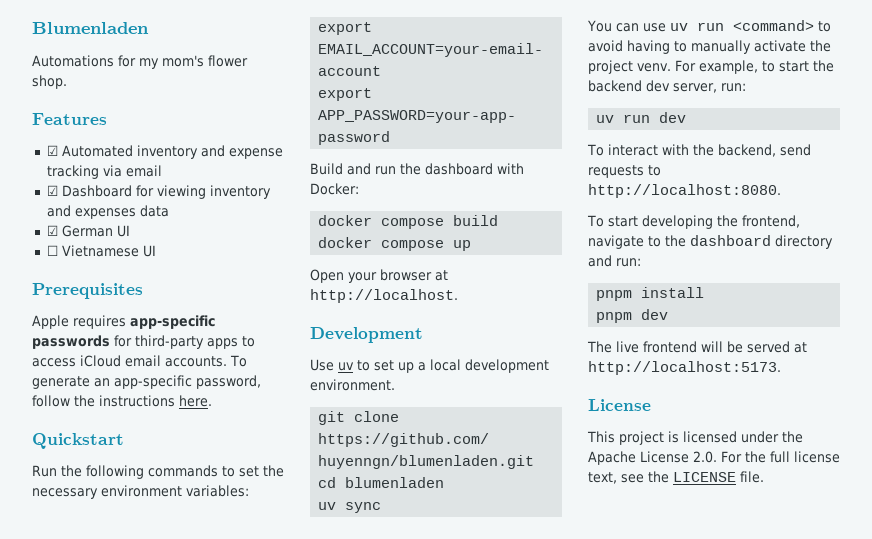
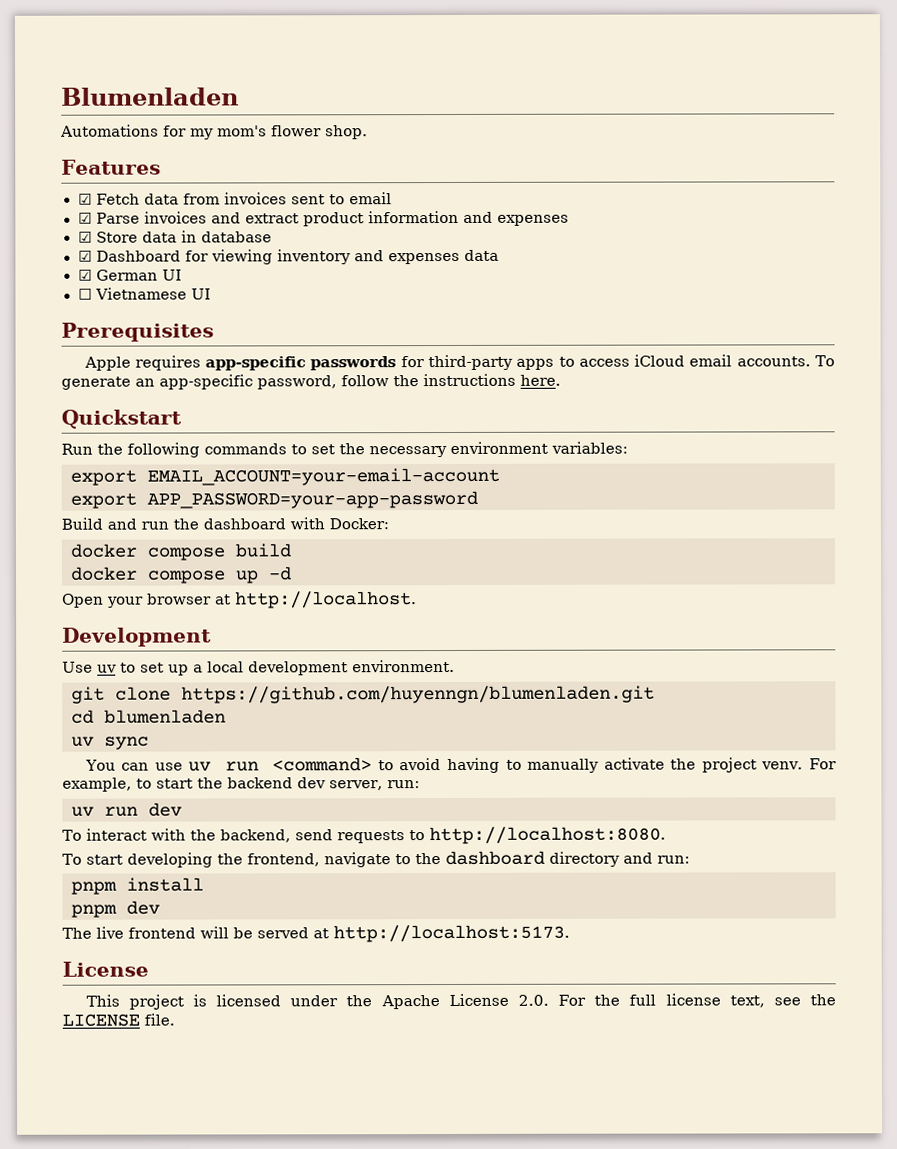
- ☑ Automated inventory and expense tracking via email
+ ☑ Fetch data from invoices sent to email
+ ☑ Parse invoices and extract product information and expenses
+ ☑ Store data in database
- docker compose up
+ docker compose up -d

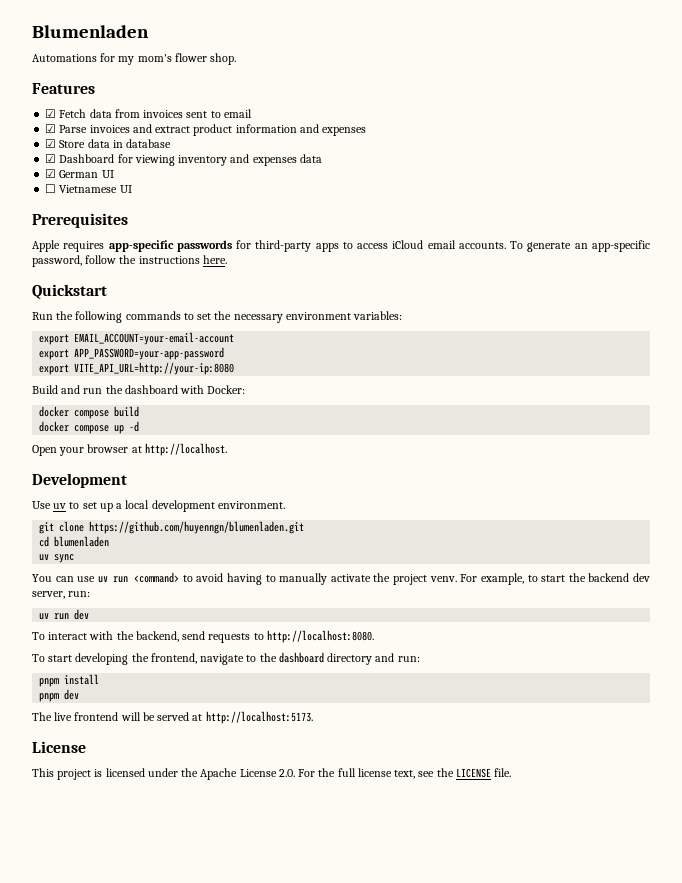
+ export VITE_API_URL=http://your-ip:8080

